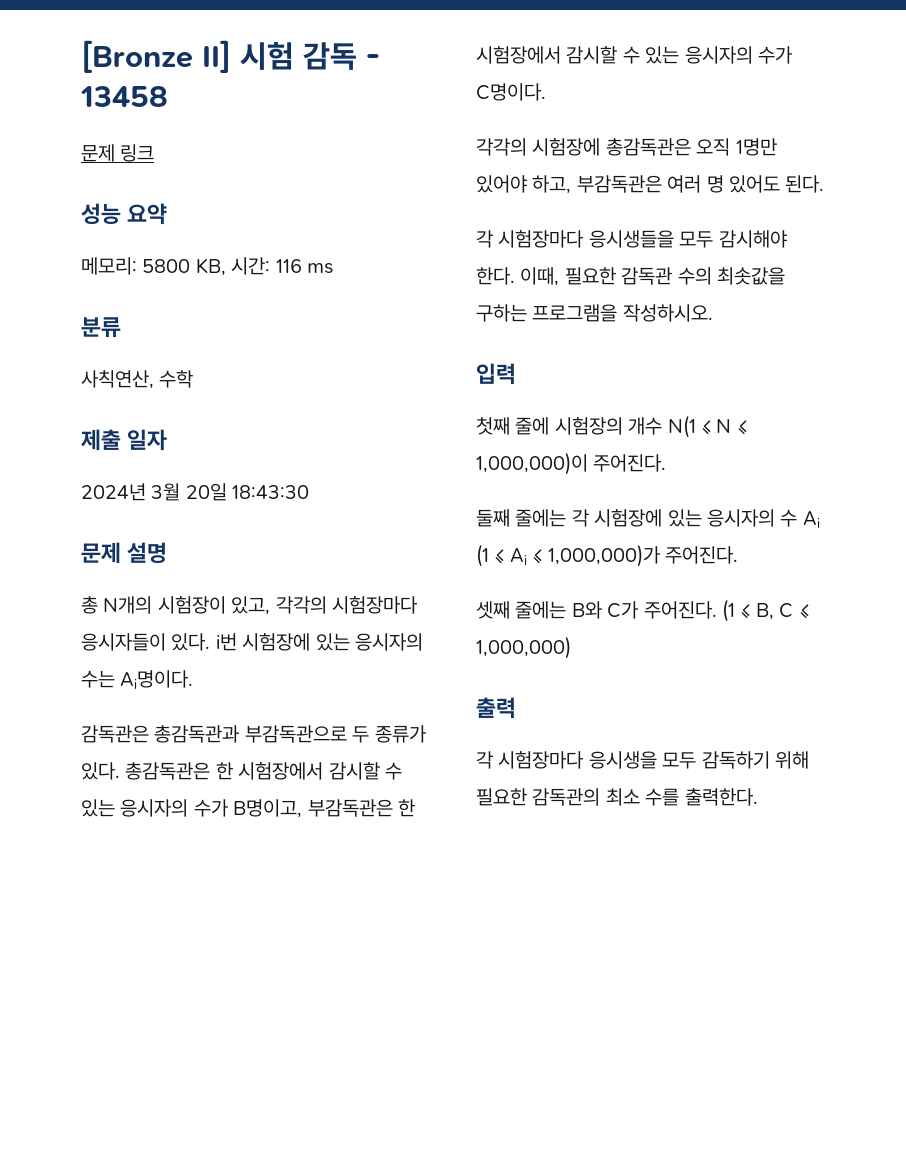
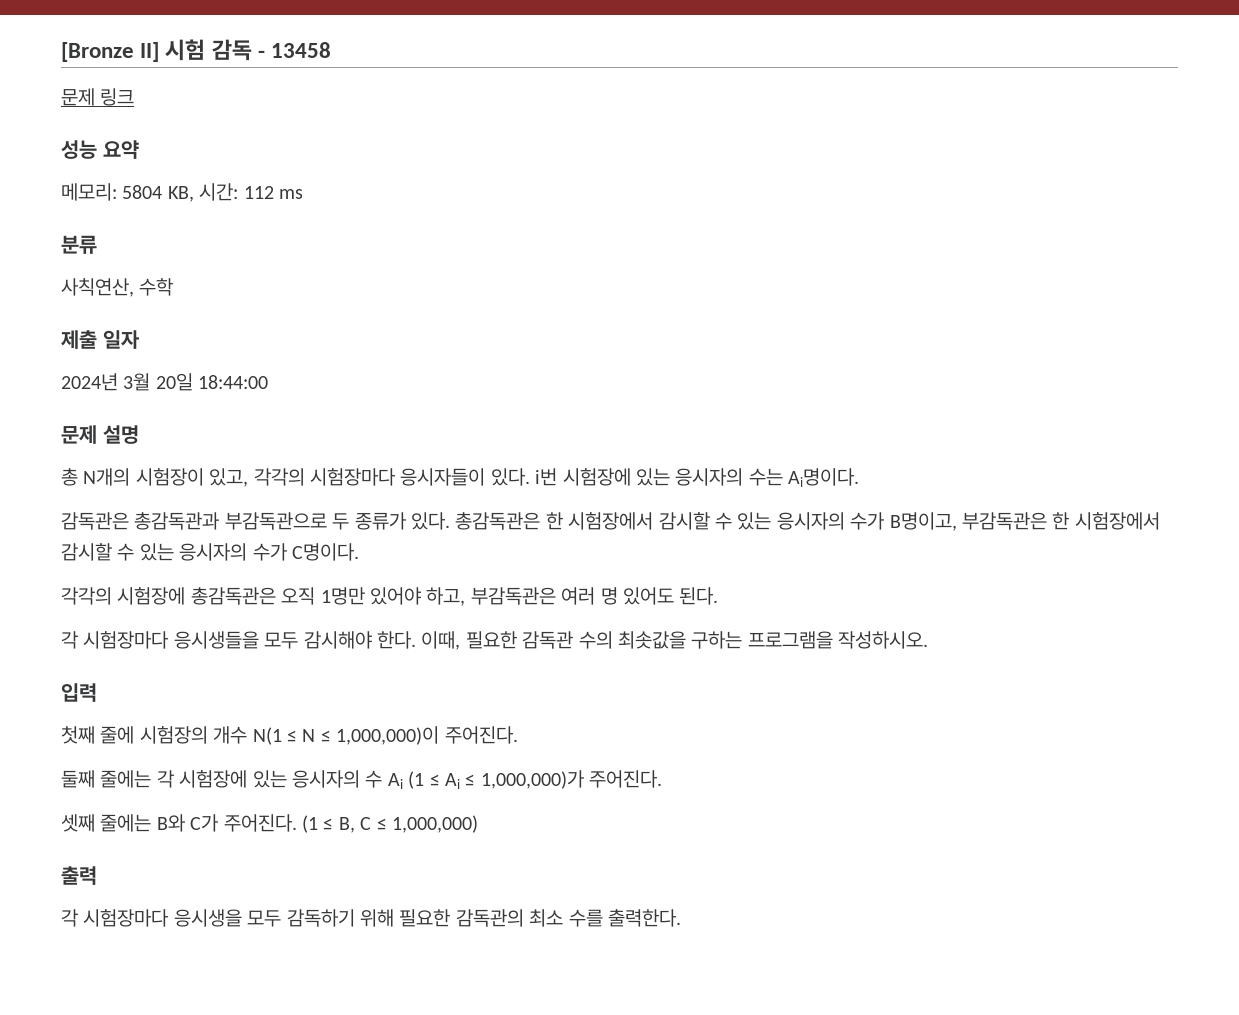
- 메모리: 5800 KB, 시간: 116 ms
+ 메모리: 5804 KB, 시간: 112 ms
- 2024년 3월 20일 18:43:30
+ 2024년 3월 20일 18:44:00

